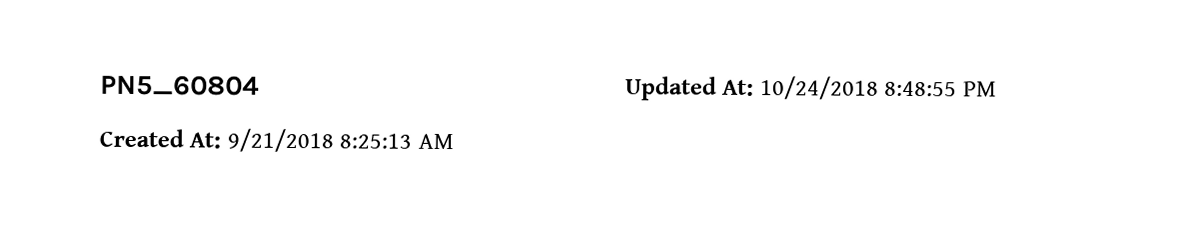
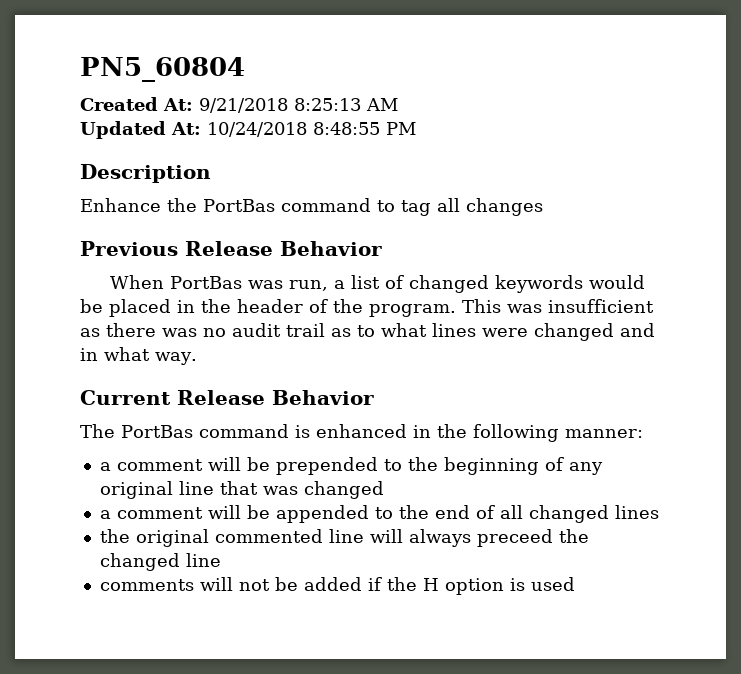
+ Description
+ Enhance the PortBas command to tag all changes
+ Previous Release Behavior
+ When PortBas was run, a list of changed keywords would be placed in the header of the program. This was insufficient as there was no audit trail as to what lines were changed and in what way.
+ Current Release Behavior
+ The PortBas command is enhanced in the following manner:
+ a comment will be prepended to the beginning of any original line that was changed
+ a comment will be appended to the end of all changed lines
+ the original commented line will always preceed the changed line
+ comments will not be added if the H option is used

